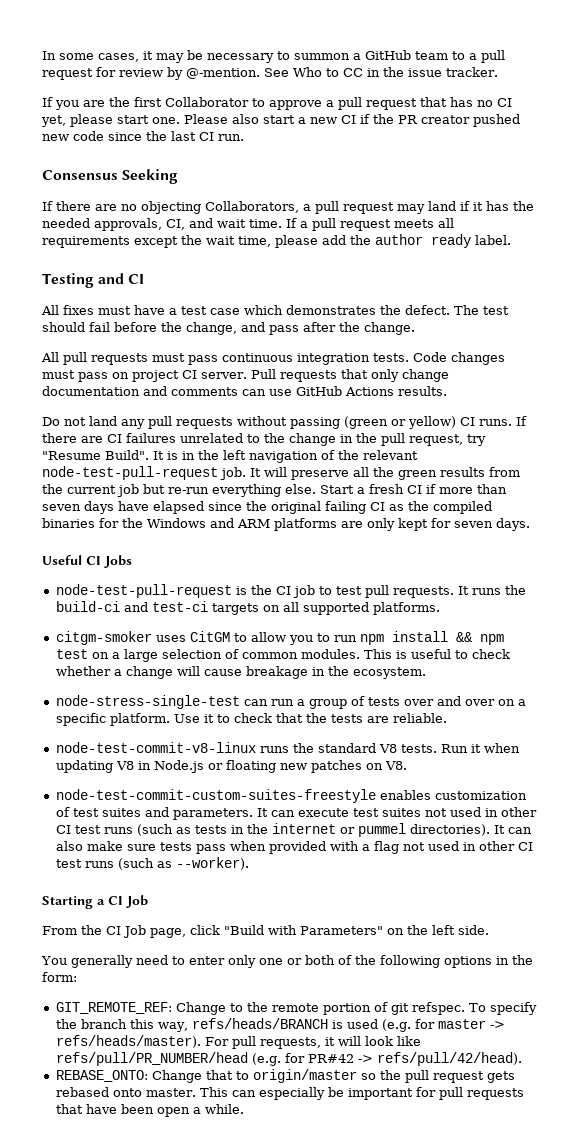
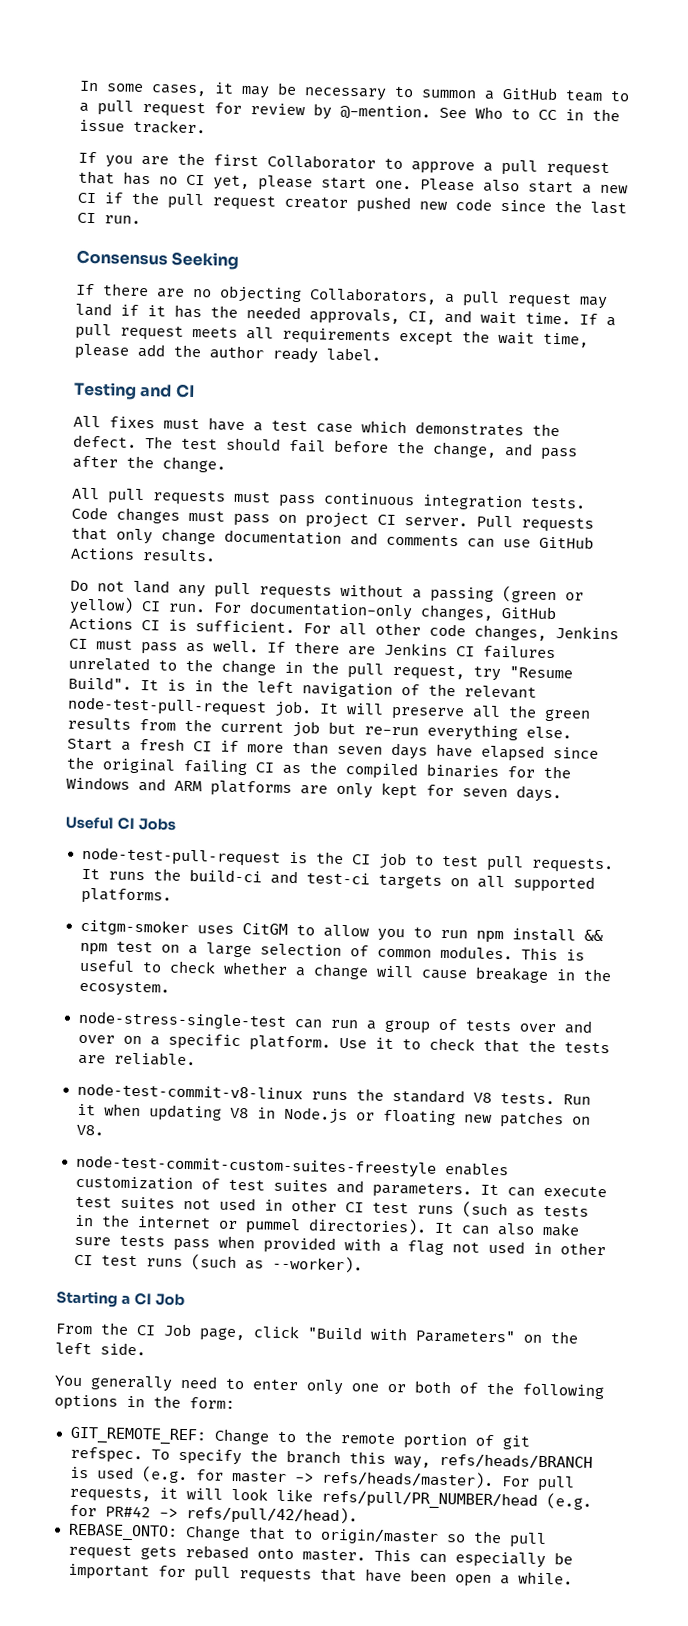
- Please also start a new CI if the PR creator pushed new code since the last CI run.
+ Please also start a new CI if the pull request creator pushed new code since the last CI run.
- Do not land any pull requests without passing (green or yellow) CI runs. If there are CI failures unrelated to the change in the pull request, try "Resume Build".
+ Do not land any pull requests without a passing (green or yellow) CI run. For documentation-only changes, GitHub Actions CI is sufficient. For all other code changes, Jenkins CI must pass as well. If there are Jenkins CI failures unrelated to the change in the pull request, try "Resume Build".

